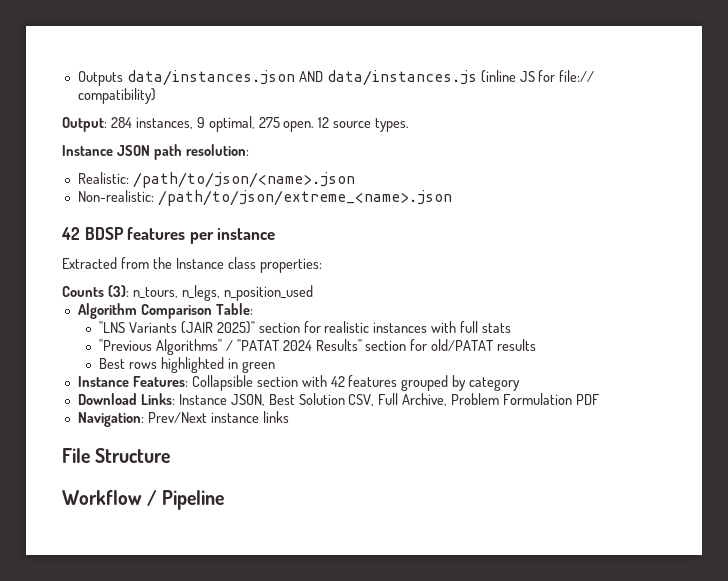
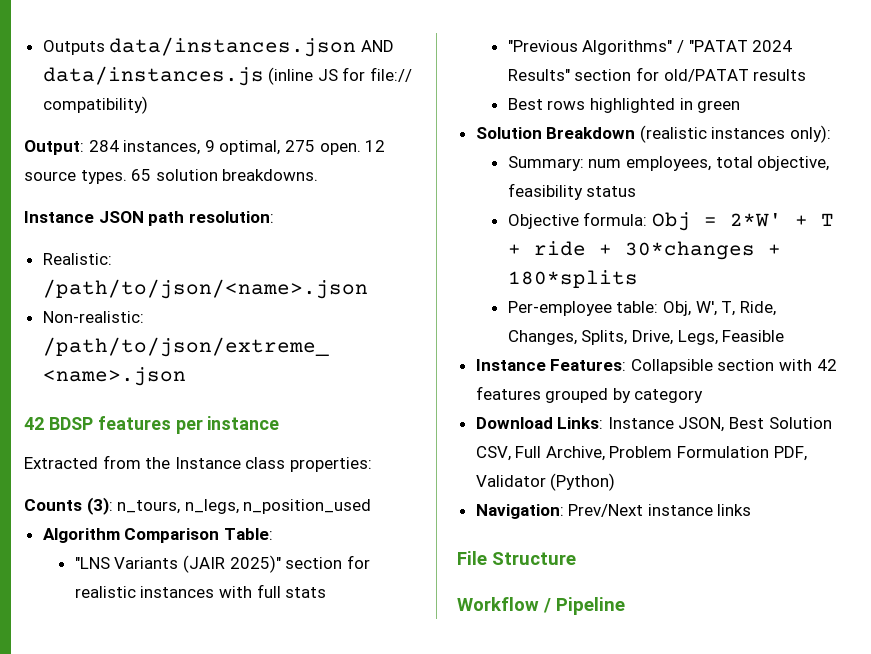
+ 65 solution breakdowns.
+ Solution Breakdown (realistic instances only):
+ Summary: num employees, total objective, feasibility status
+ Objective formula: Obj = 2*W' + T + ride + 30*changes + 180*splits
+ Per-employee table: Obj, W', T, Ride, Changes, Splits, Drive, Legs, Feasible
- Download Links: Instance JSON, Best Solution CSV, Full Archive, Problem Formulation PDF
+ Download Links: Instance JSON, Best Solution CSV, Full Archive, Problem Formulation PDF, Validator (Python)

